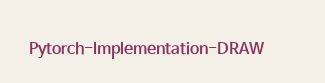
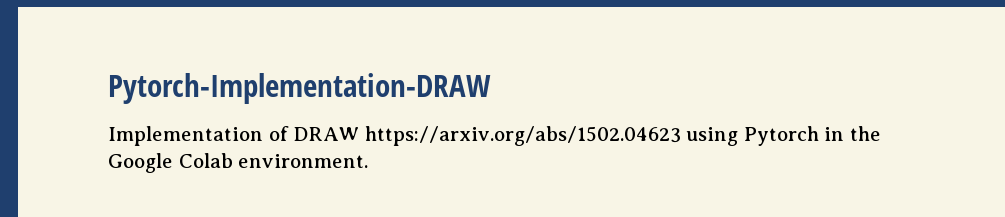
+ Implementation of DRAW https://arxiv.org/abs/1502.04623 using Pytorch in the Google Colab environment.

